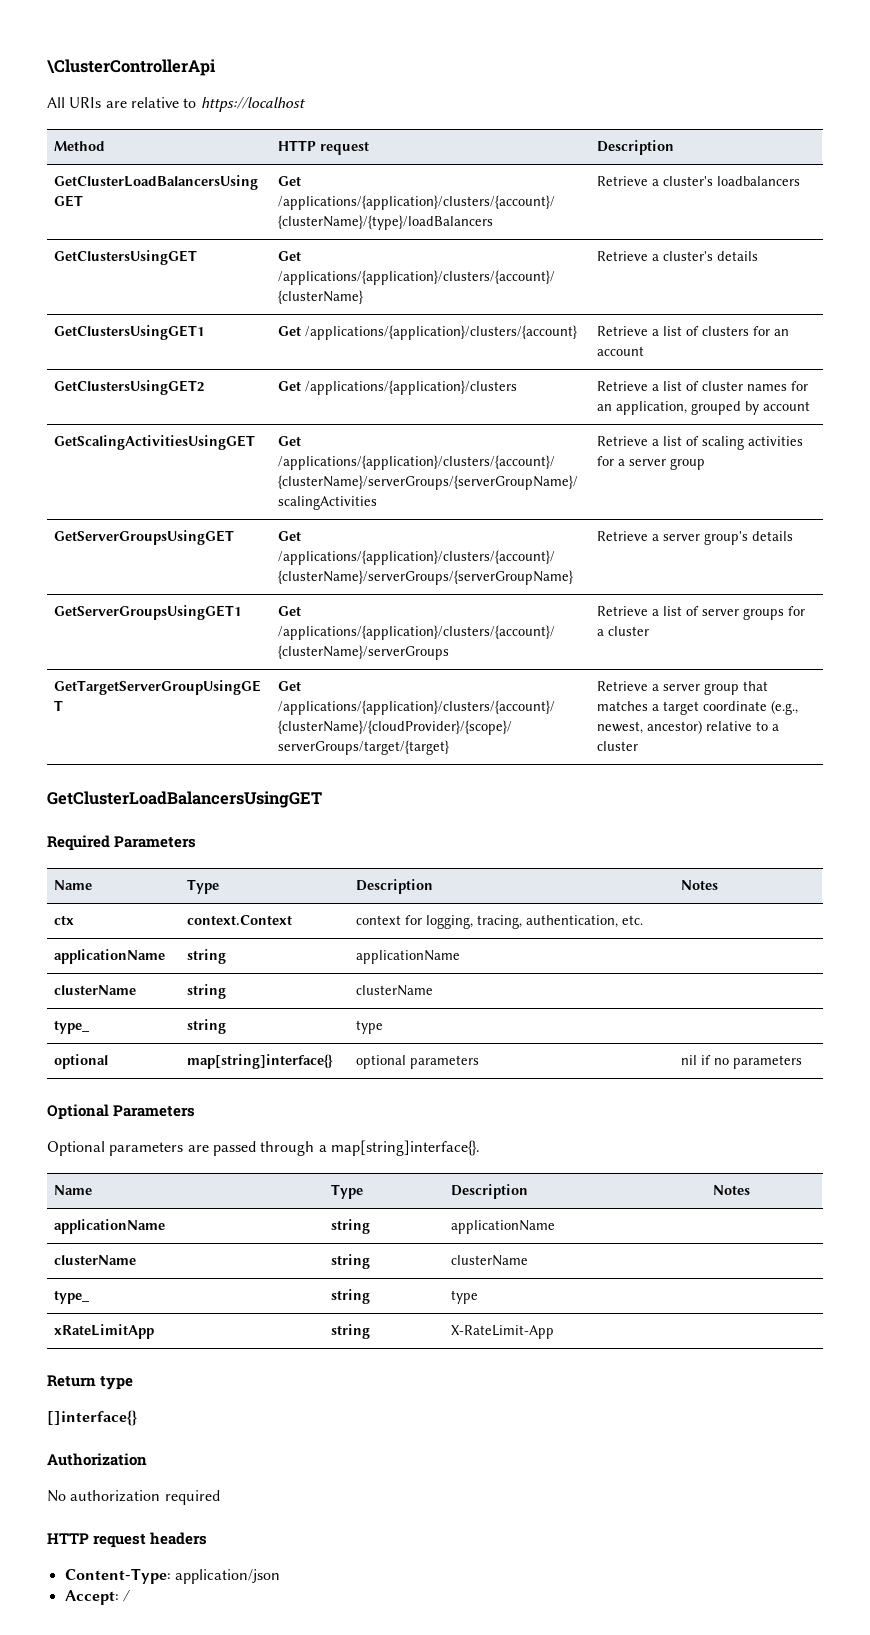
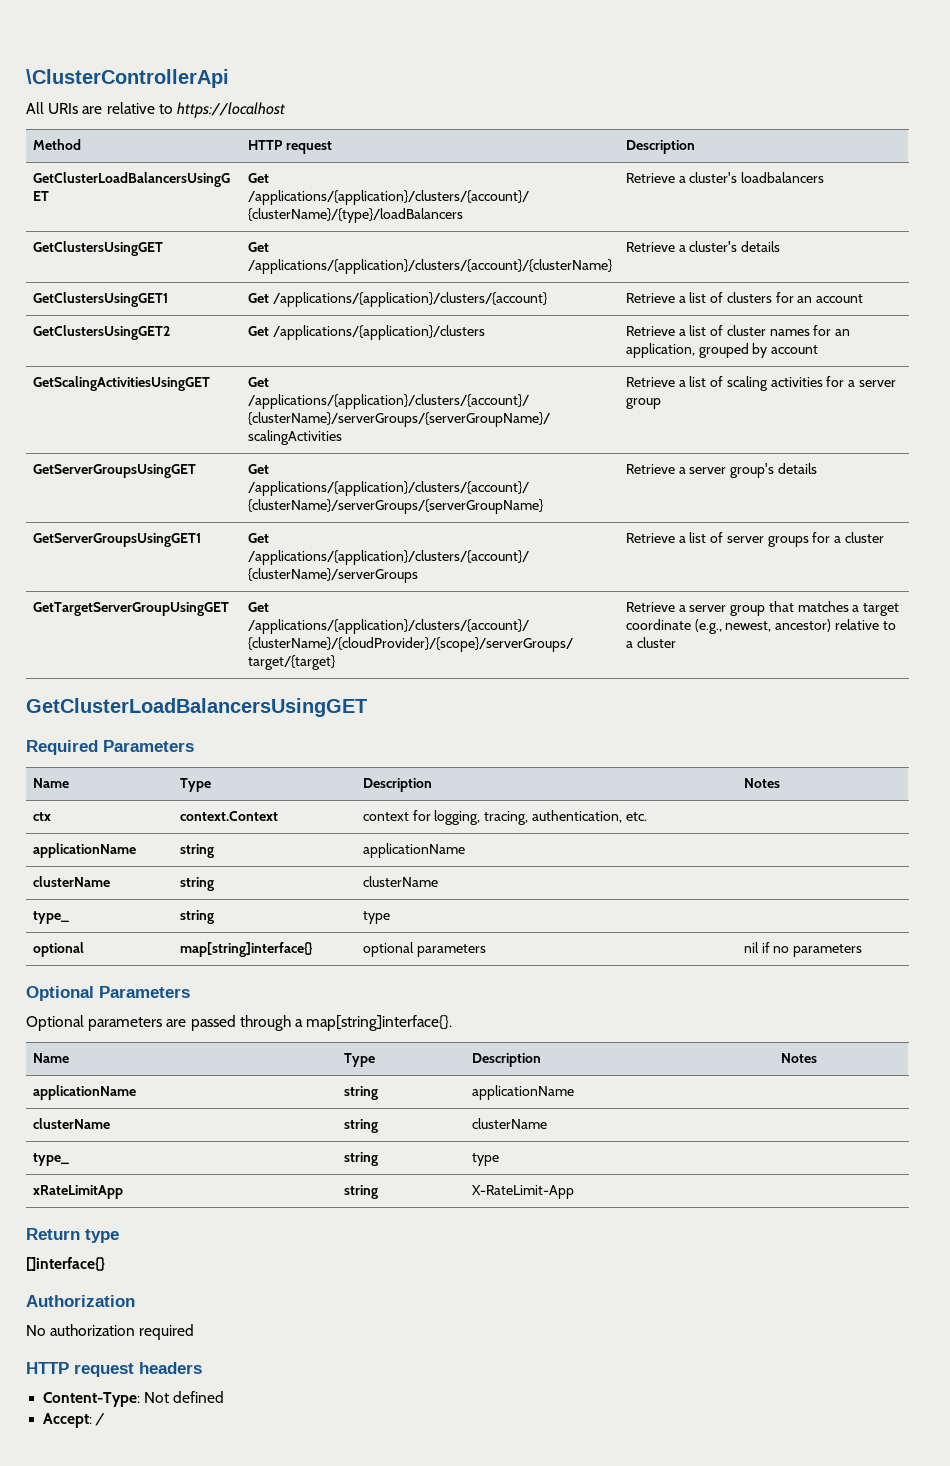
- Content-Type: application/json
+ Content-Type: Not defined

